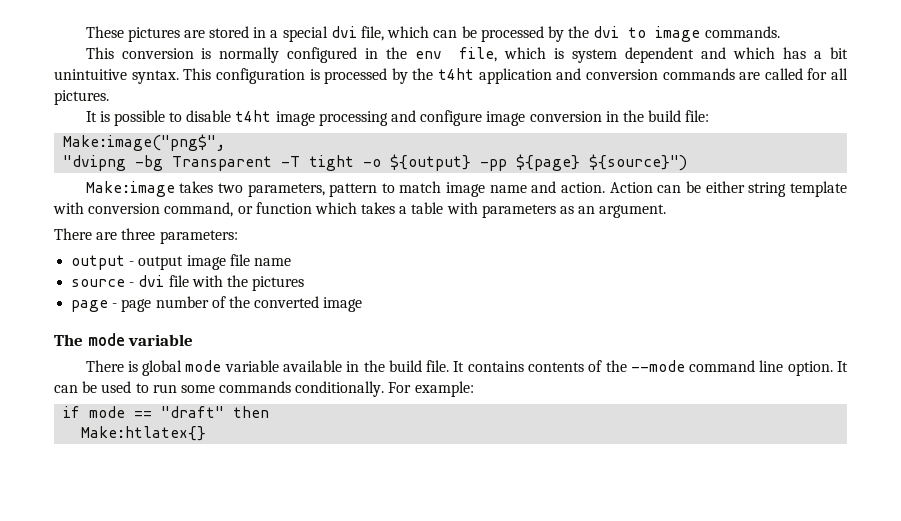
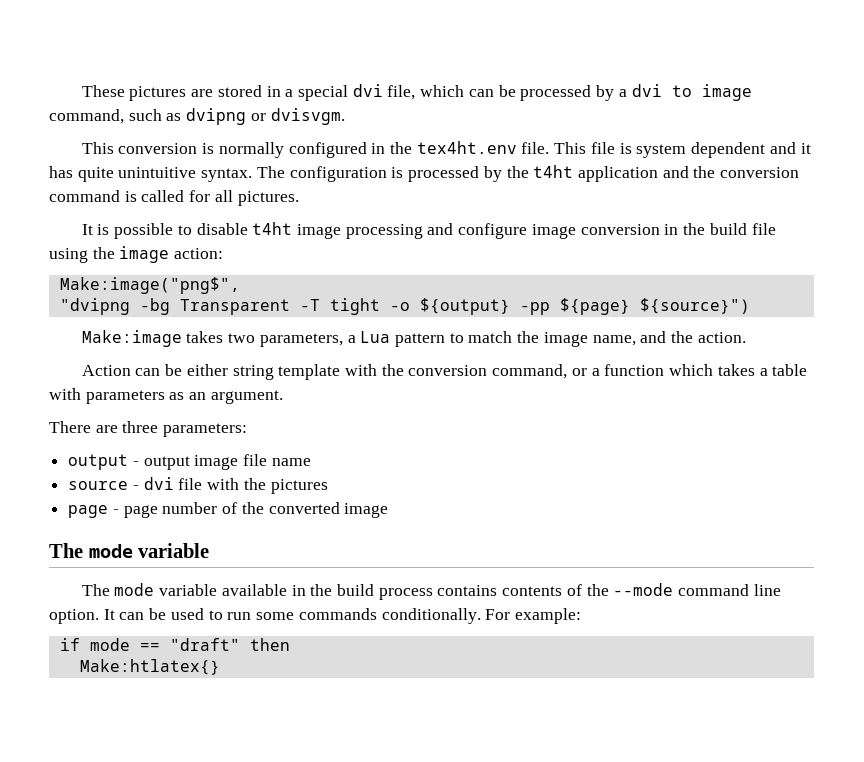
- These pictures are stored in a special dvi file, which can be processed by the dvi to image commands.
+ These pictures are stored in a special dvi file, which can be processed by a dvi to image command, such as dvipng or dvisvgm.
- This conversion is normally configured in the env file, which is system dependent and which has a bit unintuitive syntax.
+ This conversion is normally configured in the tex4ht.env file. This file is system dependent and it has quite unintuitive syntax.
- This configuration is processed by the t4ht application and conversion commands are called for all pictures.
+ The configuration is processed by the t4ht application and the conversion command is called for all pictures.
- It is possible to disable t4ht image processing and configure image conversion in the build file:
+ It is possible to disable t4ht image processing and configure image conversion in the build file using the image action:
- Make:image takes two parameters, pattern to match image name and action. Action can be either string template with conversion command, or function which takes a table with parameters as an argument.
+ Make:image takes two parameters, a Lua pattern to match the image name, and the action.
+ Action can be either string template with the conversion command, or a function which takes a table with parameters as an argument.
- There is global mode variable available in the build file. It contains contents of the --mode command line option.
+ The mode variable available in the build process contains contents of the --mode command line option.

